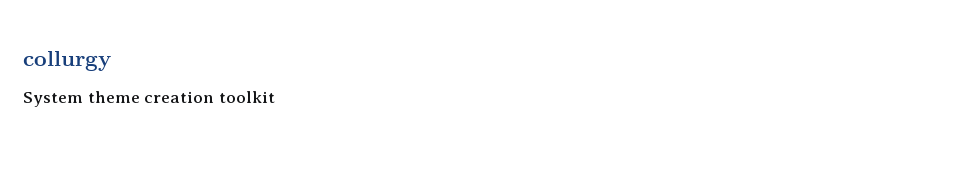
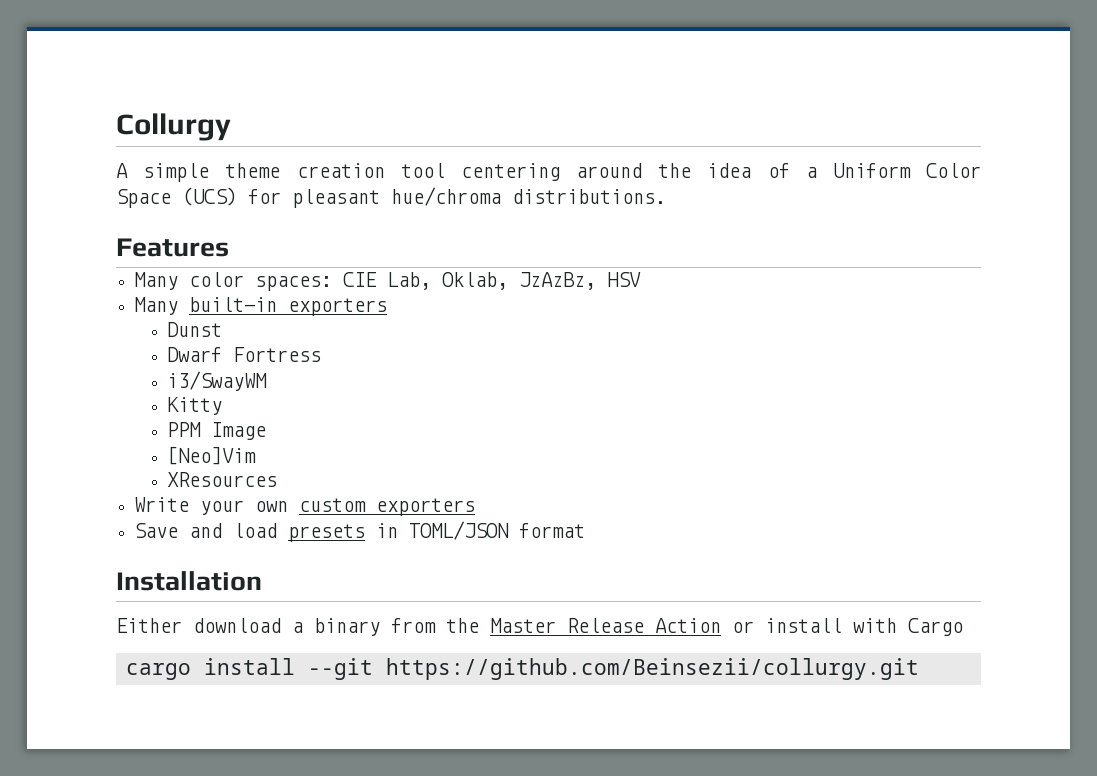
- collurgy
- System theme creation toolkit
+ Collurgy
+ A simple theme creation tool centering around the idea of a Uniform Color Space (UCS) for pleasant hue/chroma distributions.
+ Features
+ Many color spaces: CIE Lab, Oklab, JzAzBz, HSV
+ Many built-in exporters
+ Dunst
+ Dwarf Fortress
+ i3/SwayWM
+ Kitty
+ PPM Image
+ [Neo]Vim
+ XResources
+ Write your own custom exporters
+ Save and load presets in TOML/JSON format
+ Installation
+ Either download a binary from the Master Release Action or install with Cargo
+ cargo install --git https://github.com/Beinsezii/collurgy.git

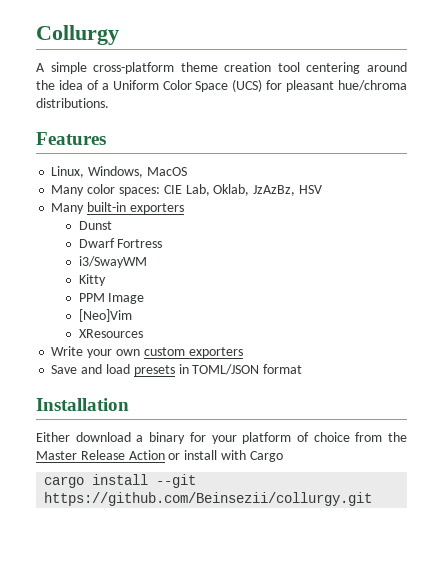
- A simple theme creation tool centering around the idea of a Uniform Color Space (UCS) for pleasant hue/chroma distributions.
+ A simple cross-platform theme creation tool centering around the idea of a Uniform Color Space (UCS) for pleasant hue/chroma distributions.
+ Linux, Windows, MacOS
- Either download a binary from the Master Release Action or install with Cargo
+ Either download a binary for your platform of choice from the Master Release Action or install with Cargo

